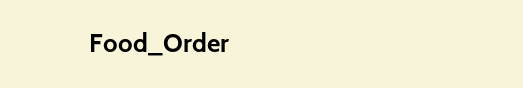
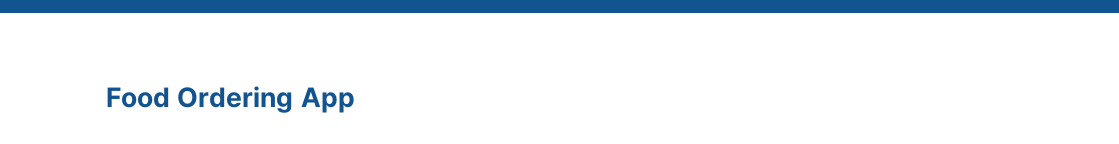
- Food_Order
+ Food Ordering App

